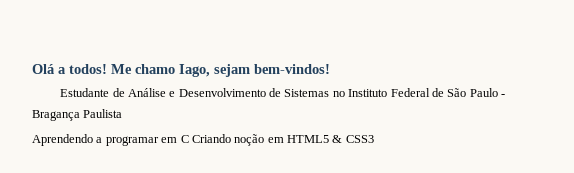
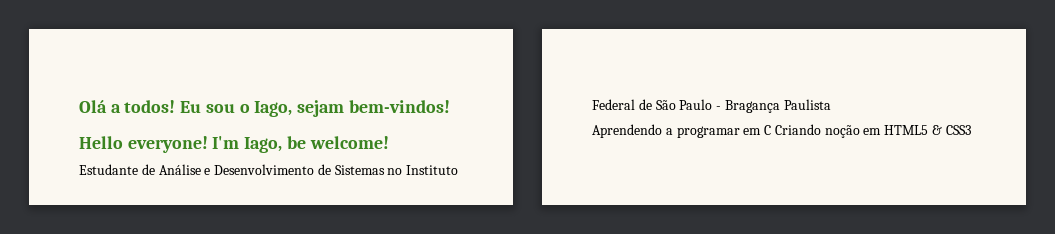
- Me chamo Iago, sejam bem-vindos!
+ Eu sou o Iago, sejam bem-vindos!
+ Hello everyone! I'm Iago, be welcome!

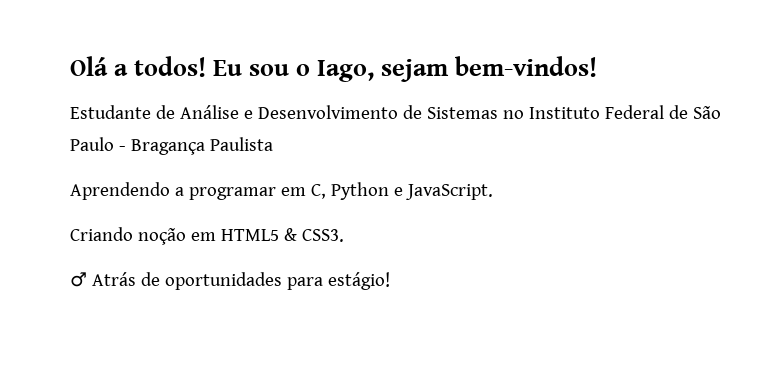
- Hello everyone! I'm Iago, be welcome!
- Aprendendo a programar em C Criando noção em HTML5 & CSS3
+ Aprendendo a programar em C, Python e JavaScript.
+ Criando noção em HTML5 & CSS3.
+ ♂ Atrás de oportunidades para estágio!

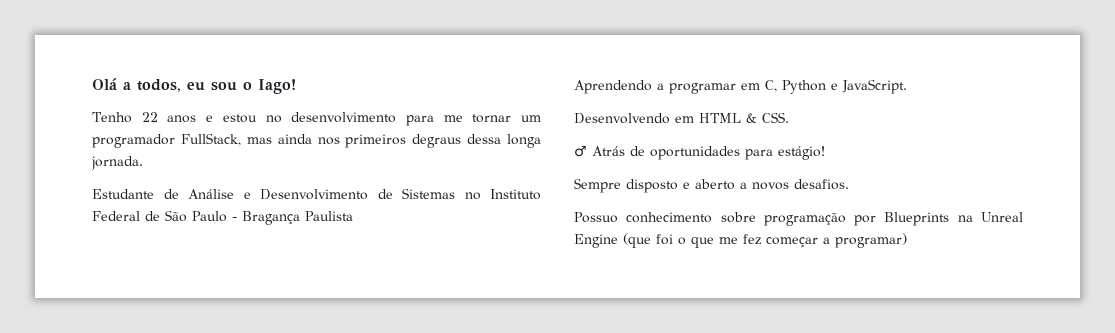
- Olá a todos! Eu sou o Iago, sejam bem-vindos!
+ Olá a todos, eu sou o Iago!
+ Tenho 22 anos e estou no desenvolvimento para me tornar um programador FullStack, mas ainda nos primeiros degraus dessa longa jornada.
- Criando noção em HTML5 & CSS3.
+ Desenvolvendo em HTML & CSS.
+ Sempre disposto e aberto a novos desafios.
+ Possuo conhecimento sobre programação por Blueprints na Unreal Engine (que foi o que me fez começar a programar)

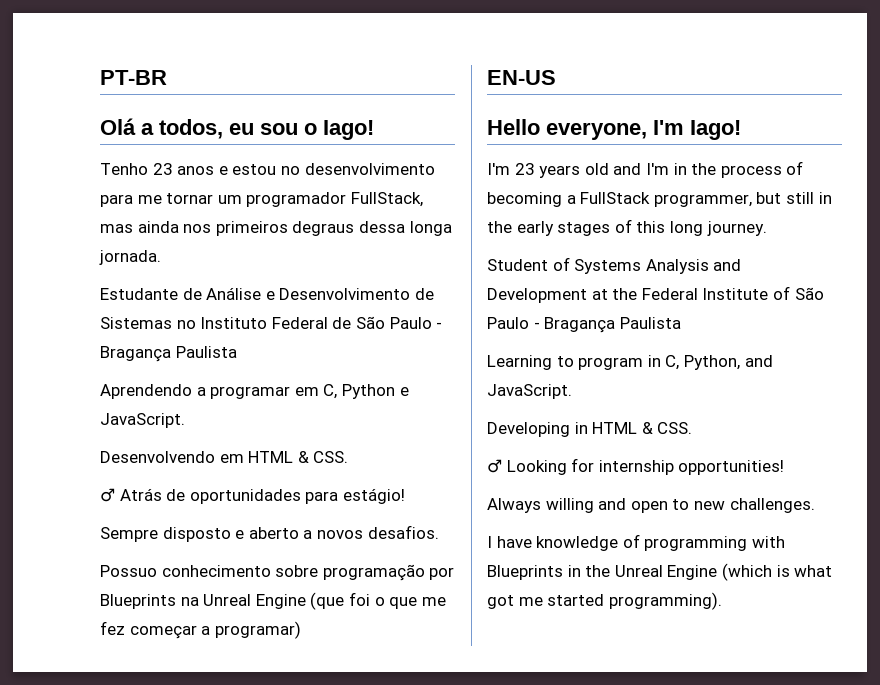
+ PT-BR
- Tenho 22 anos e estou no desenvolvimento para me tornar um programador FullStack, mas ainda nos primeiros degraus dessa longa jornada.
+ Tenho 23 anos e estou no desenvolvimento para me tornar um programador FullStack, mas ainda nos primeiros degraus dessa longa jornada.
+ EN-US
+ Hello everyone, I'm Iago!
+ I'm 23 years old and I'm in the process of becoming a FullStack programmer, but still in the early stages of this long journey.
+ Student of Systems Analysis and Development at the Federal Institute of São Paulo - Bragança Paulista
+ Learning to program in C, Python, and JavaScript.
+ Developing in HTML & CSS.
+ ♂ Looking for internship opportunities!
+ Always willing and open to new challenges.
+ I have knowledge of programming with Blueprints in the Unreal Engine (which is what got me started programming).

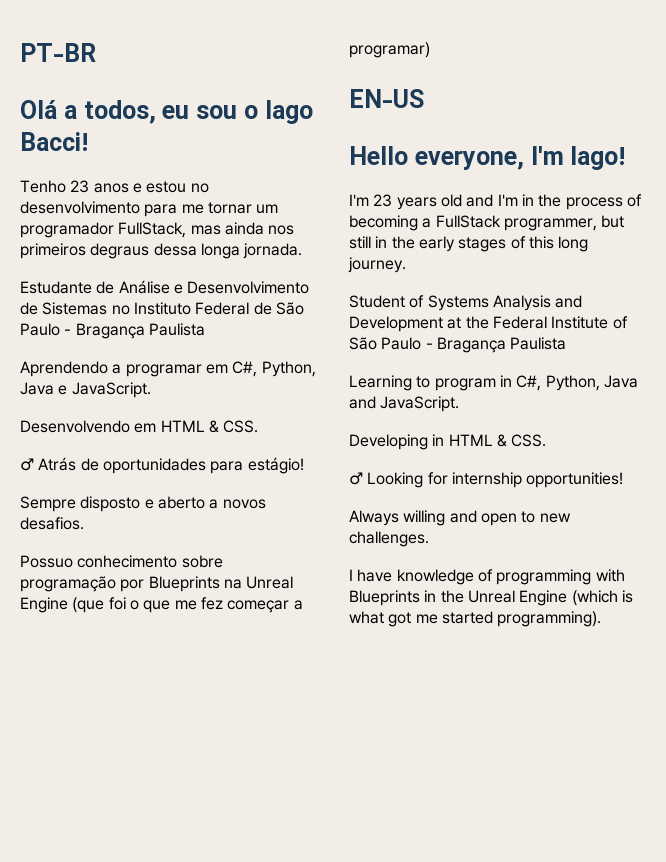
- Olá a todos, eu sou o Iago!
+ Olá a todos, eu sou o Iago Bacci!
- Aprendendo a programar em C, Python e JavaScript.
+ Aprendendo a programar em C#, Python, Java e JavaScript.
- Learning to program in C, Python, and JavaScript.
+ Learning to program in C#, Python, Java and JavaScript.

